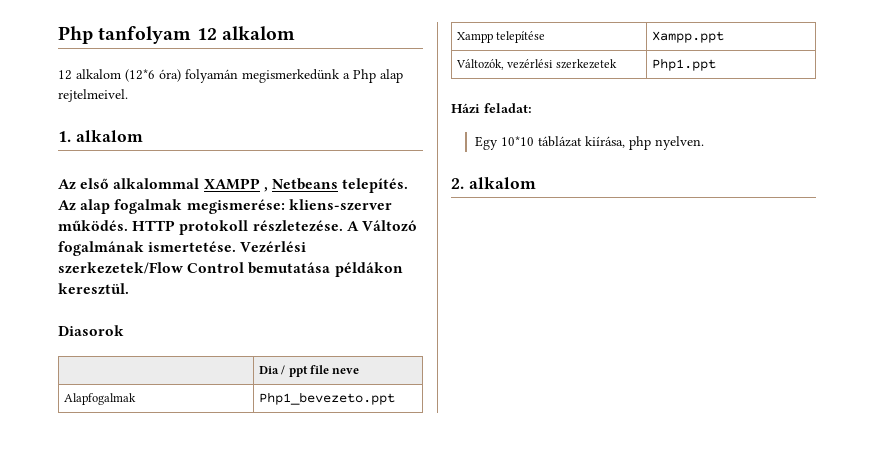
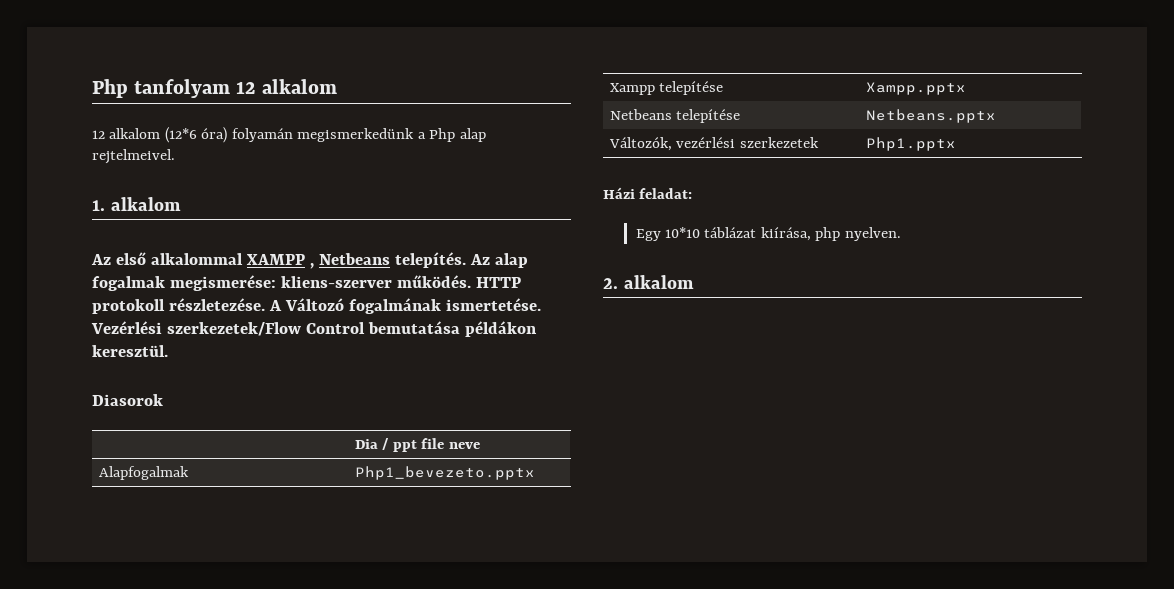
- Alapfogalmak | Php1_bevezeto.ppt
+ Alapfogalmak | Php1_bevezeto.pptx
- Xampp telepítése | Xampp.ppt
+ Xampp telepítése | Xampp.pptx
+ Netbeans telepítése | Netbeans.pptx
- Változók, vezérlési szerkezetek | Php1.ppt
+ Változók, vezérlési szerkezetek | Php1.pptx

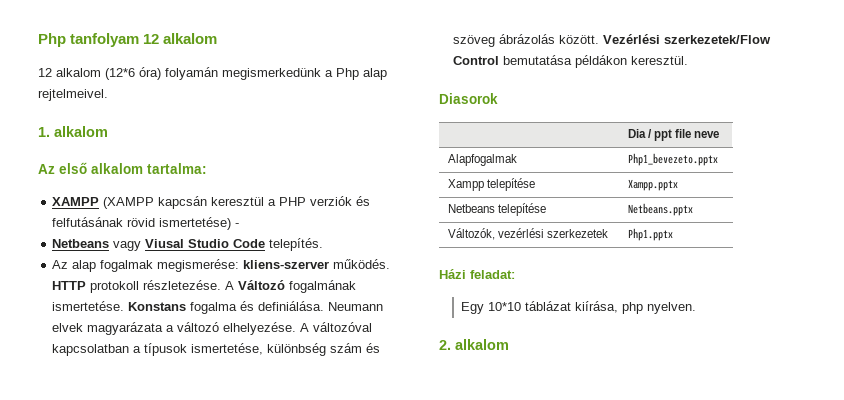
- Az első alkalommal XAMPP , Netbeans telepítés. Az alap fogalmak megismerése: kliens-szerver működés.
+ Az első alkalom tartalma:
+ XAMPP (XAMPP kapcsán keresztül a PHP verziók és felfutásának rövid ismertetése) -
+ Netbeans vagy Viusal Studio Code telepítés.
+ Az alap fogalmak megismerése: kliens-szerver működés.
+ Konstans fogalma és definiálása. Neumann elvek magyarázata a változó elhelyezése. A változóval kapcsolatban a típusok ismertetése, különbség szám és szöveg ábrázolás között.

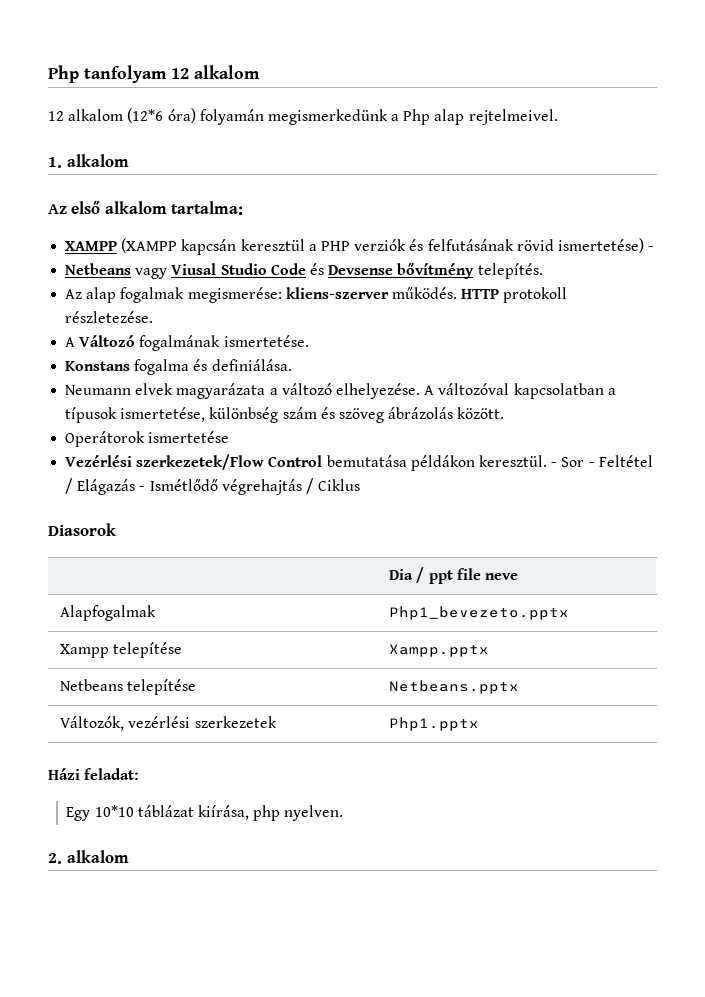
- Netbeans vagy Viusal Studio Code telepítés.
+ Netbeans vagy Viusal Studio Code és Devsense bővítmény telepítés.
- HTTP protokoll részletezése. A Változó fogalmának ismertetése. Konstans fogalma és definiálása. Neumann elvek magyarázata a változó elhelyezése.
+ HTTP protokoll részletezése.
+ A Változó fogalmának ismertetése.
+ Konstans fogalma és definiálása.
+ Neumann elvek magyarázata a változó elhelyezése.
- A változóval kapcsolatban a típusok ismertetése, különbség szám és szöveg ábrázolás között. Vezérlési szerkezetek/Flow Control bemutatása példákon keresztül.
+ A változóval kapcsolatban a típusok ismertetése, különbség szám és szöveg ábrázolás között.
+ Operátorok ismertetése
+ Vezérlési szerkezetek/Flow Control bemutatása példákon keresztül. - Sor - Feltétel / Elágazás - Ismétlődő végrehajtás / Ciklus

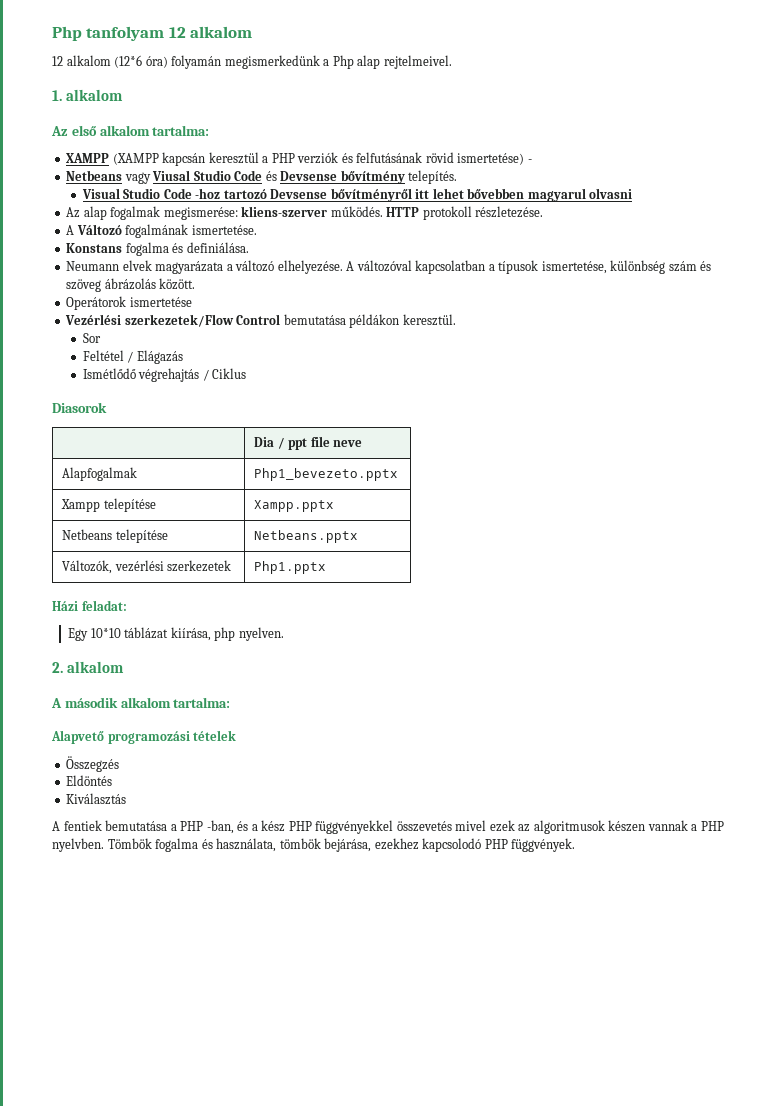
+ Visual Studio Code -hoz tartozó Devsense bővítményről itt lehet bővebben magyarul olvasni
- Vezérlési szerkezetek/Flow Control bemutatása példákon keresztül. - Sor - Feltétel / Elágazás - Ismétlődő végrehajtás / Ciklus
+ Vezérlési szerkezetek/Flow Control bemutatása példákon keresztül.
+ Sor
+ Feltétel / Elágazás
+ Ismétlődő végrehajtás / Ciklus
+ A második alkalom tartalma:
+ Alapvető programozási tételek
+ Összegzés
+ Eldöntés
+ Kiválasztás
+ A fentiek bemutatása a PHP -ban, és a kész PHP függvényekkel összevetés mivel ezek az algoritmusok készen vannak a PHP nyelvben. Tömbök fogalma és használata, tömbök bejárása, ezekhez kapcsolodó PHP függvények.

